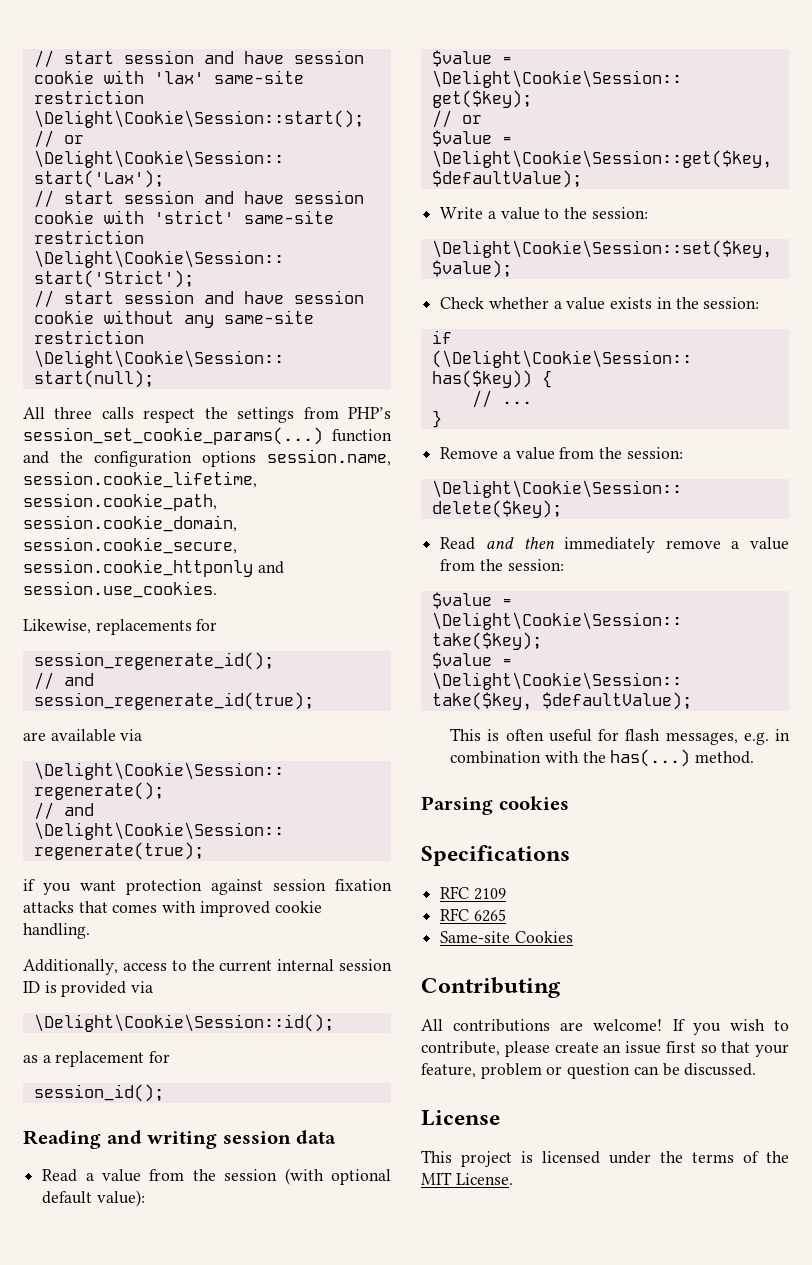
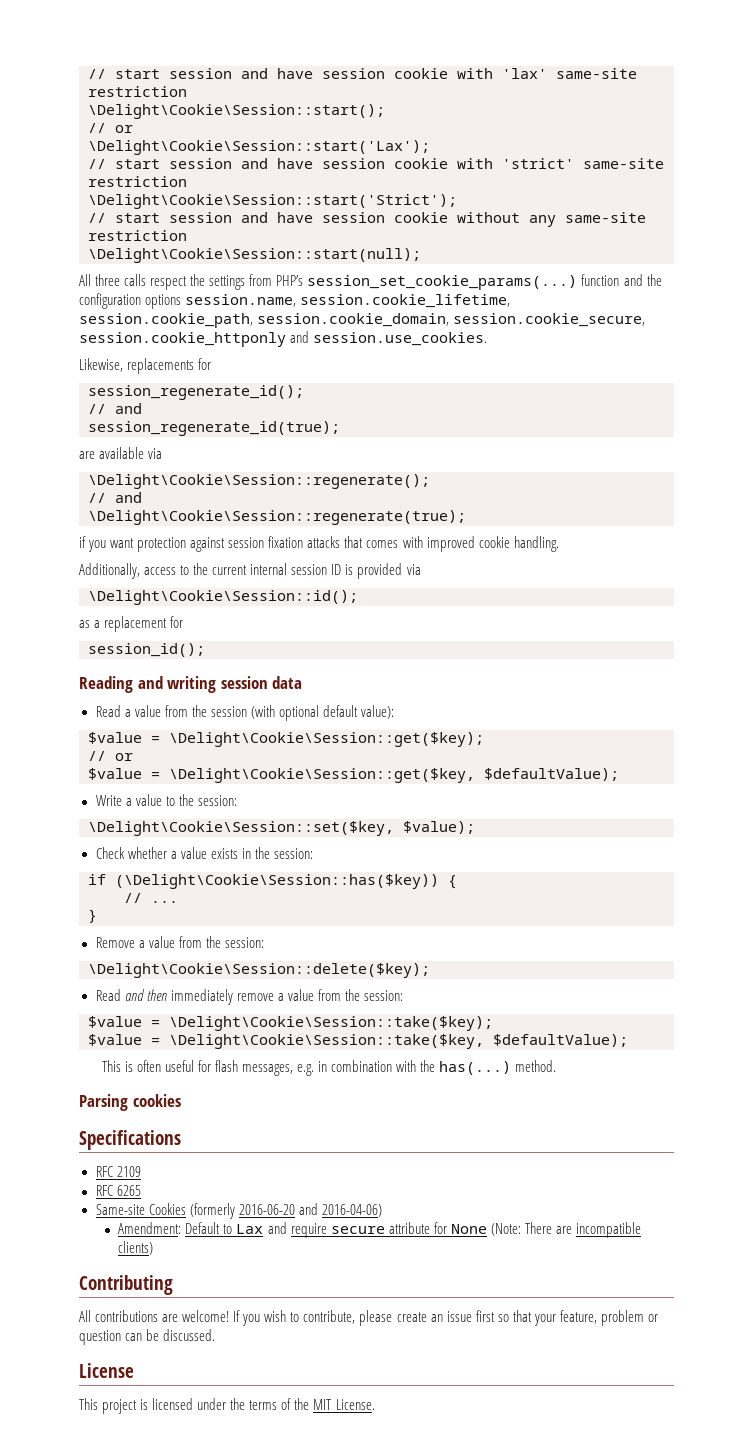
- Same-site Cookies
+ Same-site Cookies (formerly 2016-06-20 and 2016-04-06)
+ Amendment: Default to Lax and require secure attribute for None (Note: There are incompatible clients)

